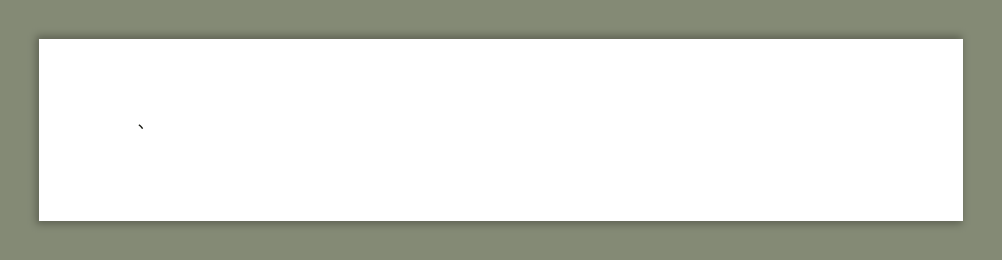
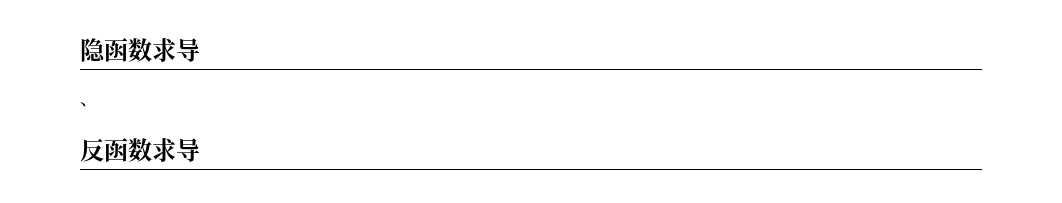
+ 隐函数求导
  、
+ 反函数求导

